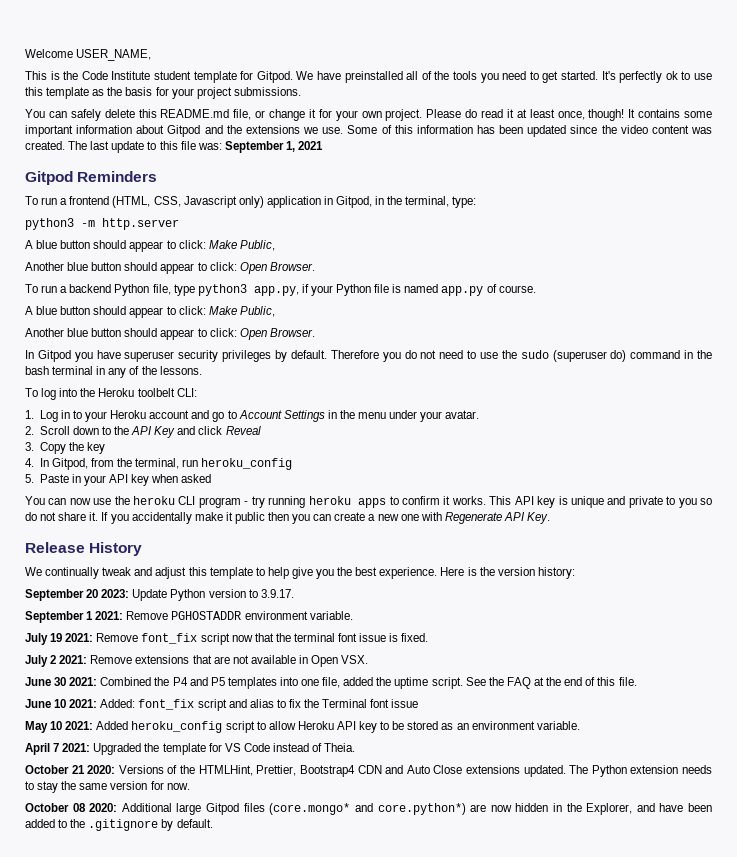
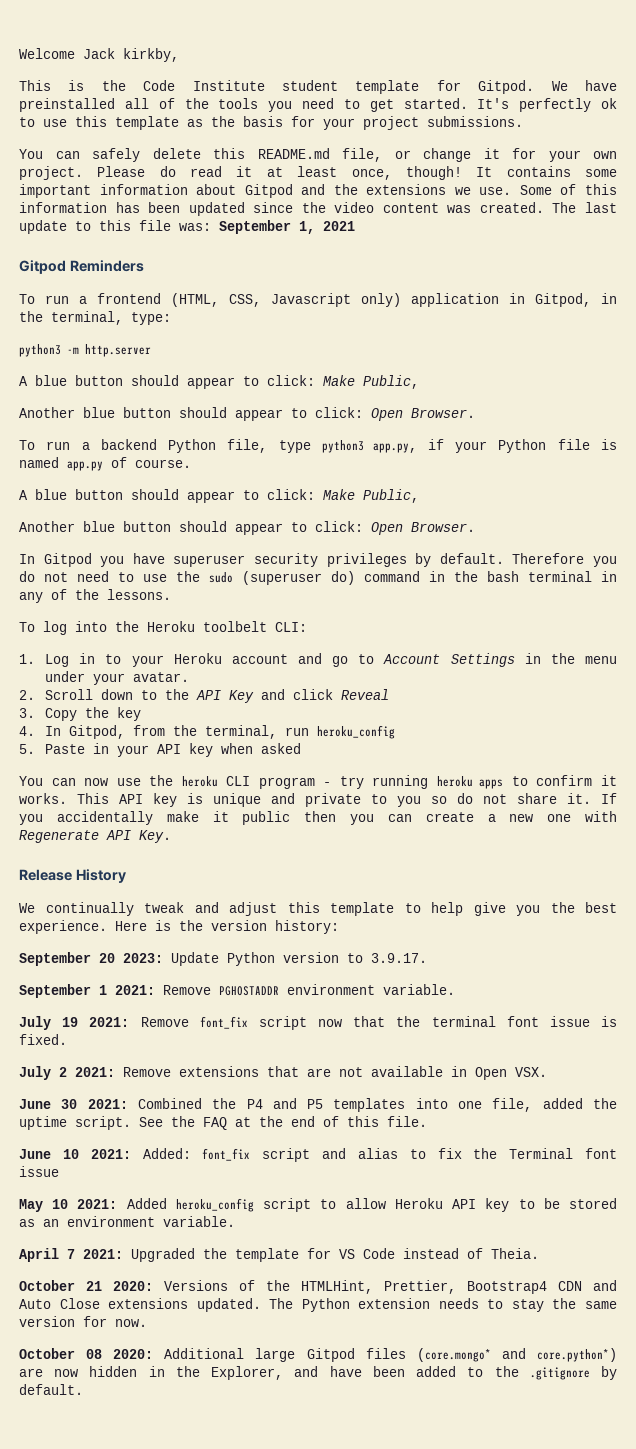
- Welcome USER_NAME,
+ Welcome Jack kirkby,

